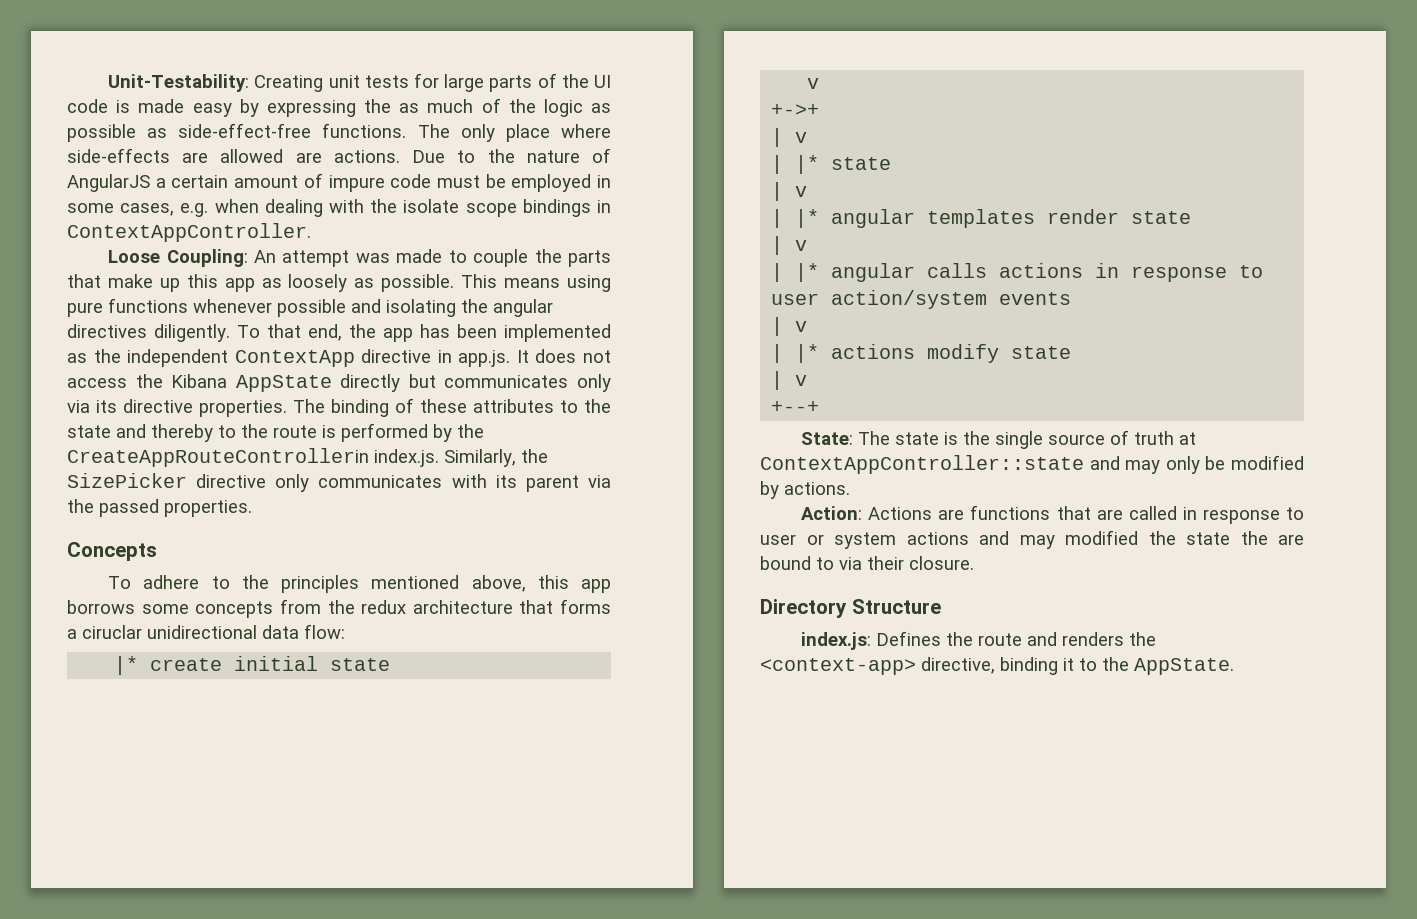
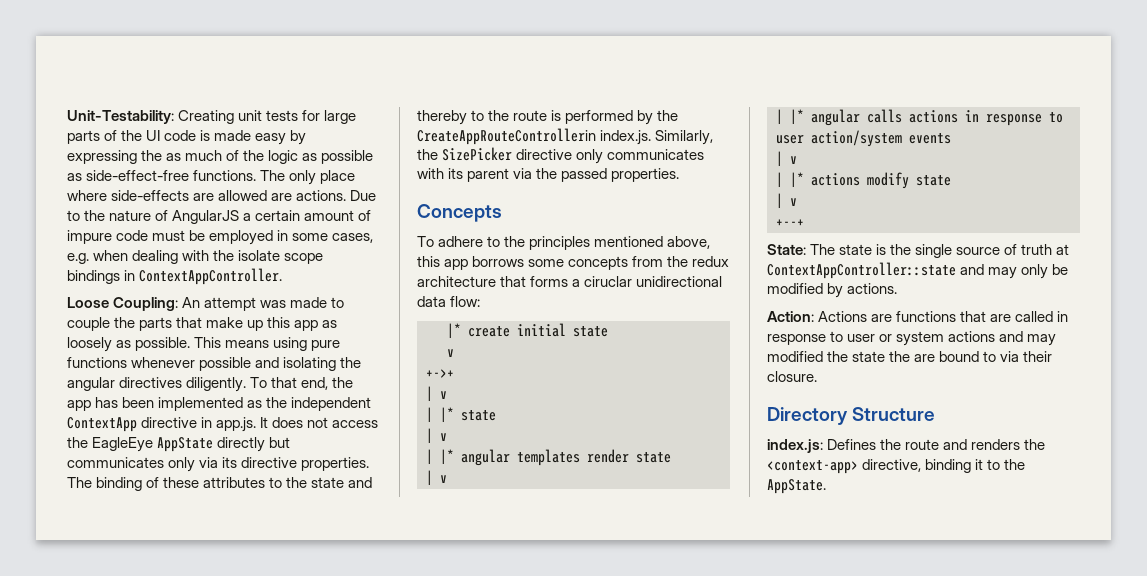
- To that end, the app has been implemented as the independent ContextApp directive in app.js. It does not access the Kibana AppState directly but communicates only via its directive properties.
+ To that end, the app has been implemented as the independent ContextApp directive in app.js. It does not access the EagleEye AppState directly but communicates only via its directive properties.

